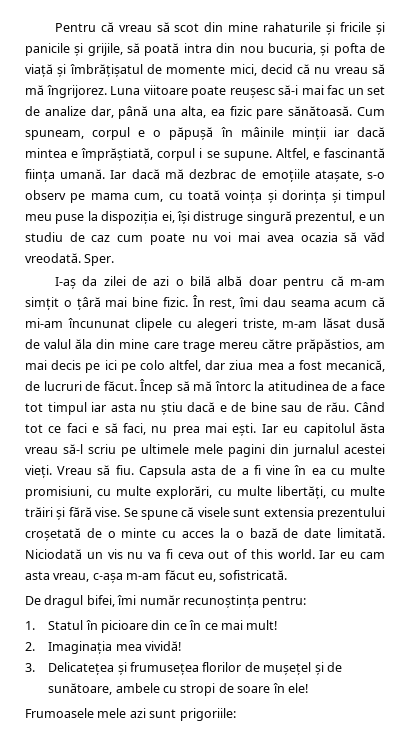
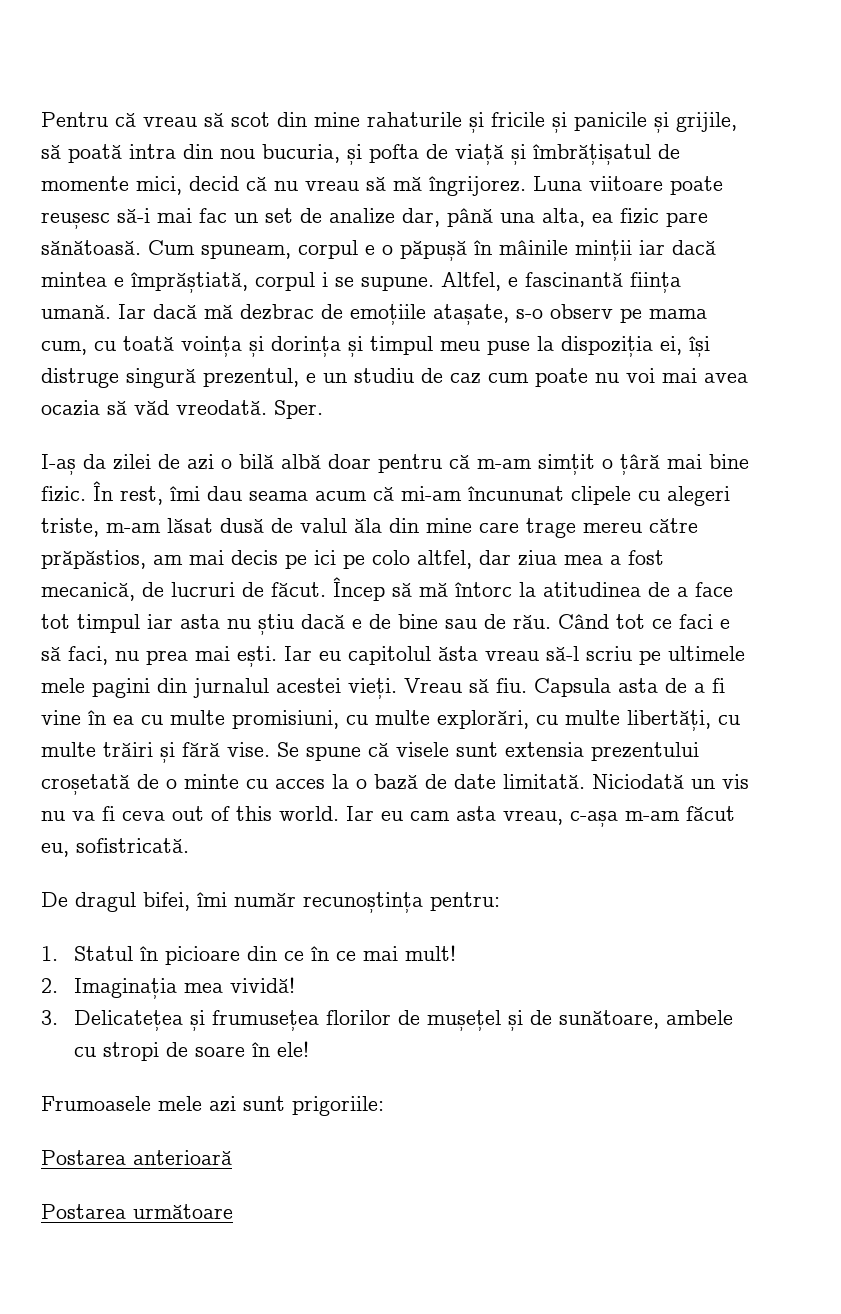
+ Postarea anterioară
+ Postarea următoare

